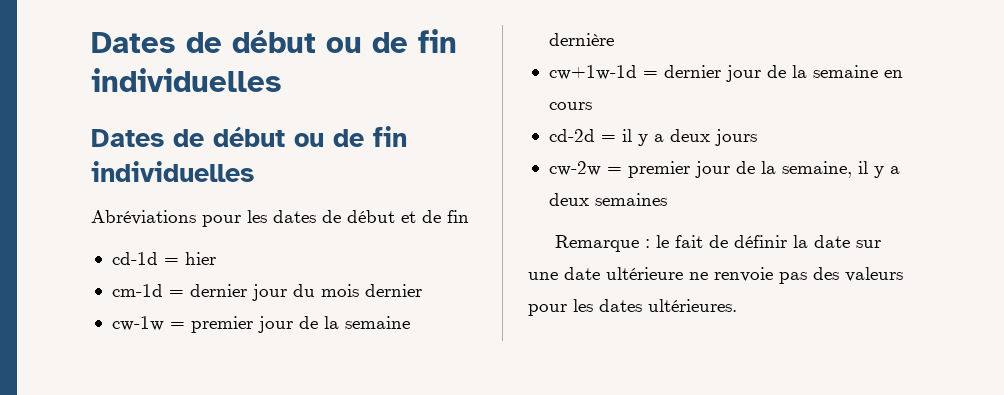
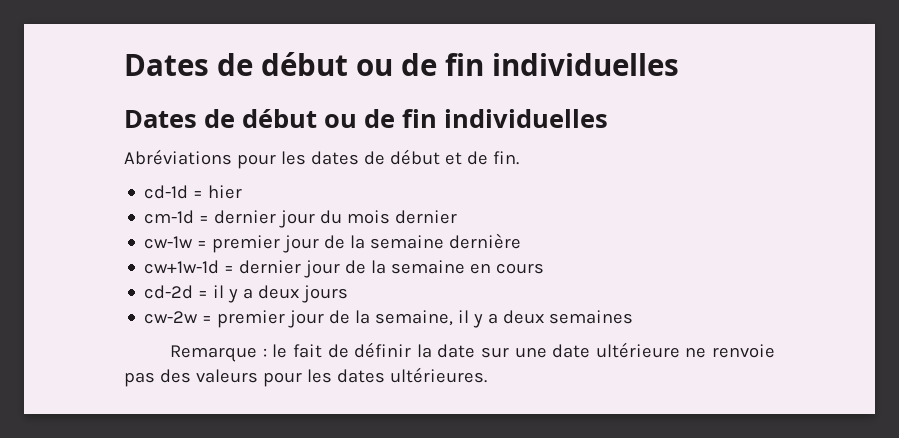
- Abréviations pour les dates de début et de fin
+ Abréviations pour les dates de début et de fin.

